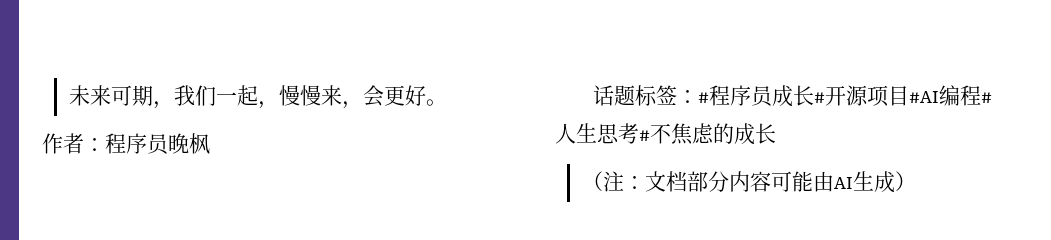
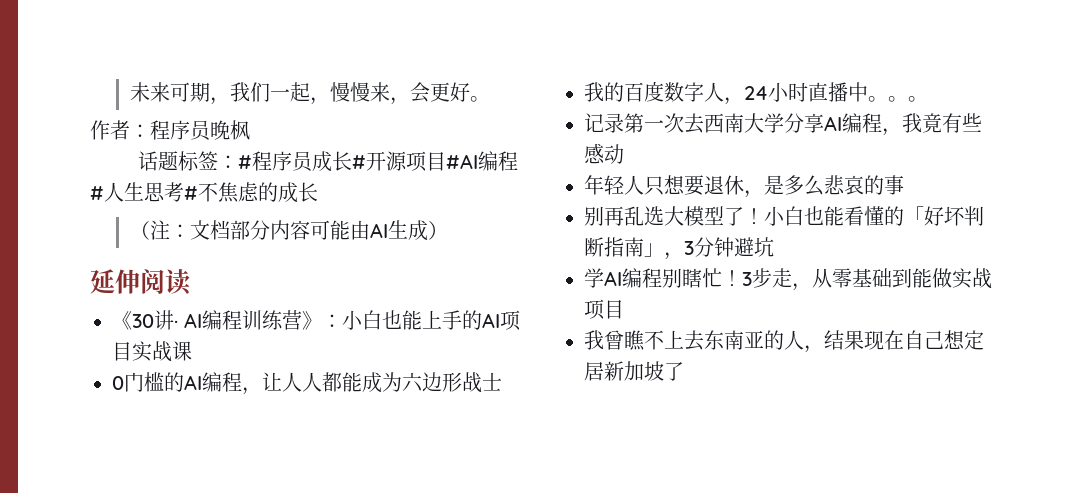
+ 延伸阅读
+ 《30讲· AI编程训练营》：小白也能上手的AI项目实战课
+ 0门槛的AI编程，让人人都能成为六边形战士
+ 我的百度数字人，24小时直播中。。。
+ 记录第一次去西南大学分享AI编程，我竟有些感动
+ 年轻人只想要退休，是多么悲哀的事
+ 别再乱选大模型了！小白也能看懂的「好坏判断指南」，3分钟避坑
+ 学AI编程别瞎忙！3步走，从零基础到能做实战项目
+ 我曾瞧不上去东南亚的人，结果现在自己想定居新加坡了

